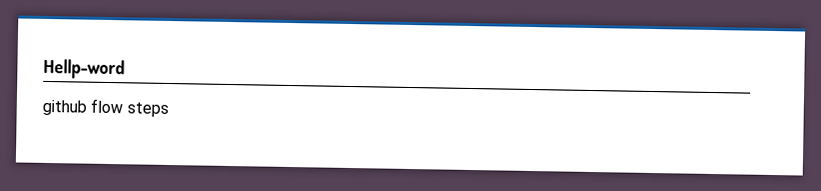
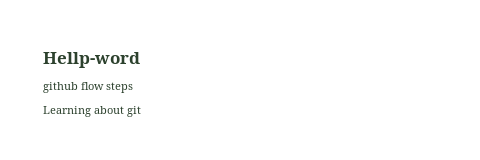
+ Learning about git

